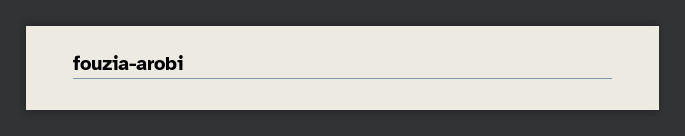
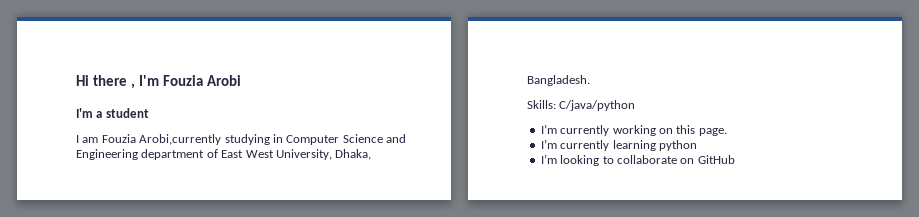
- fouzia-arobi
+ Hi there , I'm Fouzia Arobi
+ I'm a student
+ I am Fouzia Arobi,currently studying in Computer Science and Engineering department of East West University, Dhaka, Bangladesh.
+ Skills: C/java/python
+ I’m currently working on this page.
+ I’m currently learning python
+ I’m looking to collaborate on GitHub

